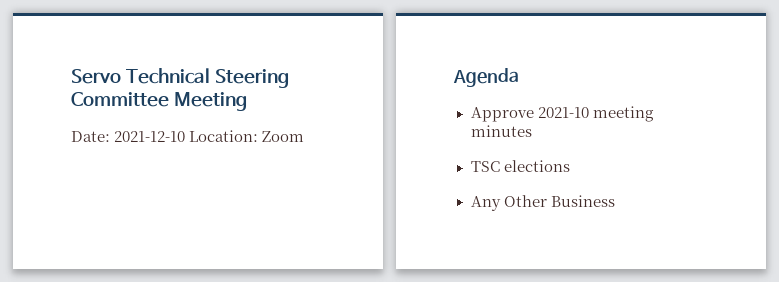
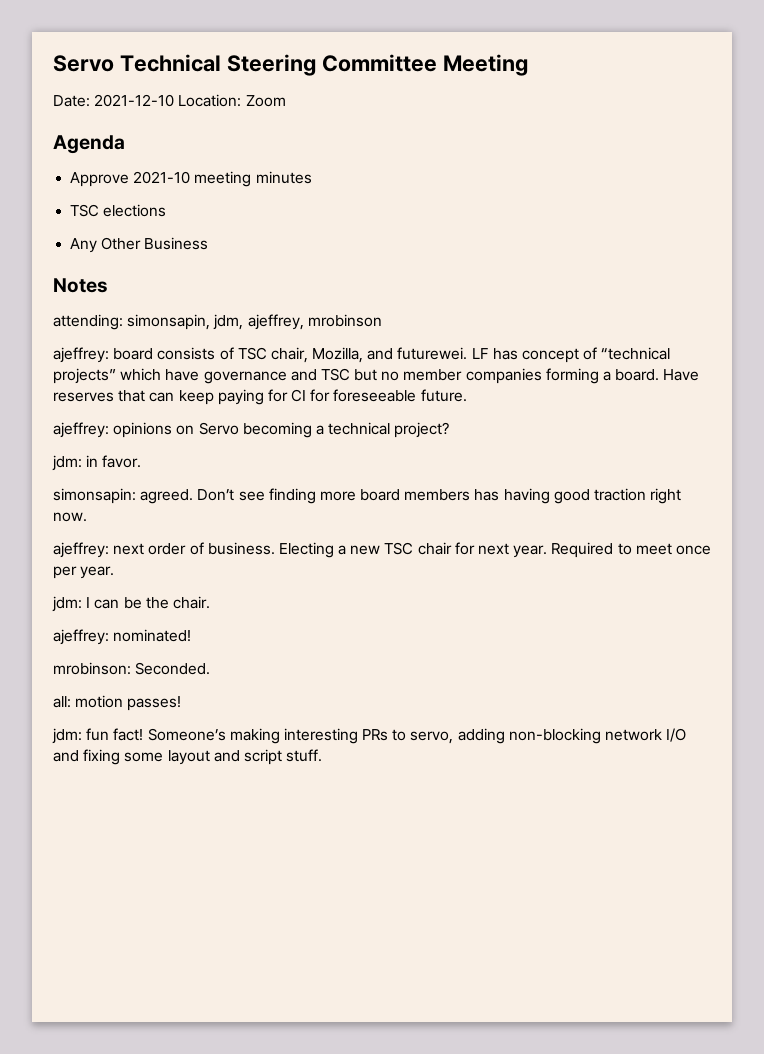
+ Notes
+ attending: simonsapin, jdm, ajeffrey, mrobinson
+ ajeffrey: board consists of TSC chair, Mozilla, and futurewei. LF has concept of “technical projects” which have governance and TSC but no member companies forming a board. Have reserves that can keep paying for CI for foreseeable future.
+ ajeffrey: opinions on Servo becoming a technical project?
+ jdm: in favor.
+ simonsapin: agreed. Don’t see finding more board members has having good traction right now.
+ ajeffrey: next order of business. Electing a new TSC chair for next year. Required to meet once per year.
+ jdm: I can be the chair.
+ ajeffrey: nominated!
+ mrobinson: Seconded.
+ all: motion passes!
+ jdm: fun fact! Someone’s making interesting PRs to servo, adding non-blocking network I/O and fixing some layout and script stuff.

